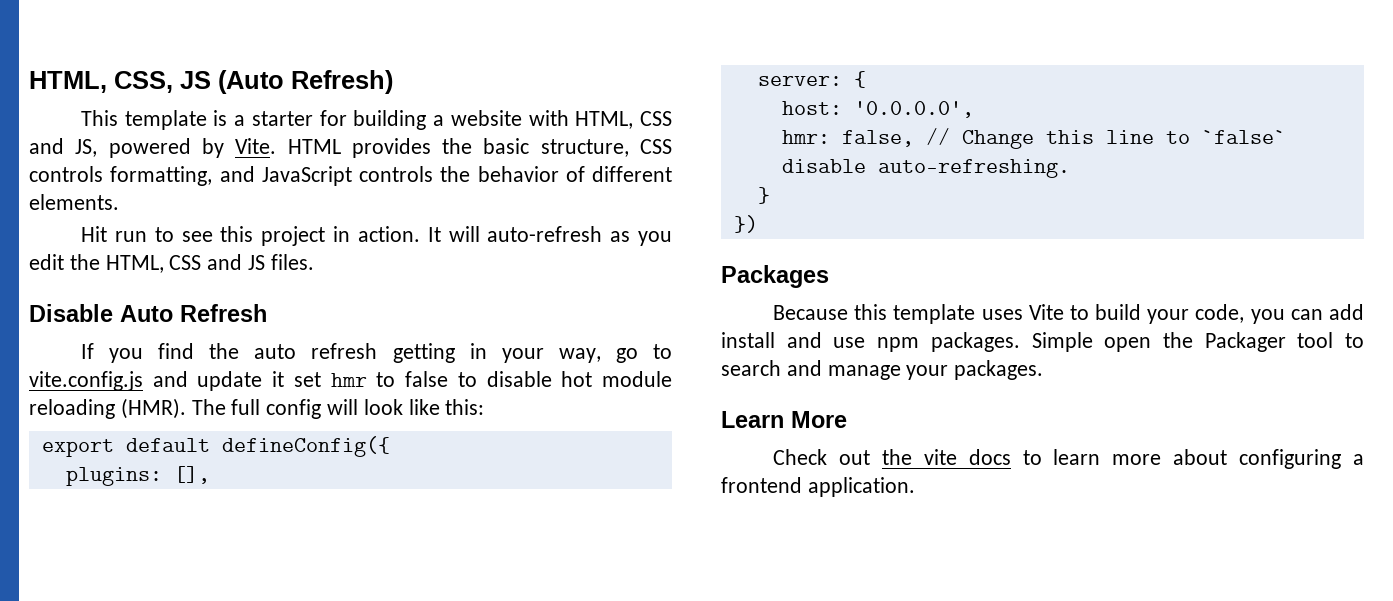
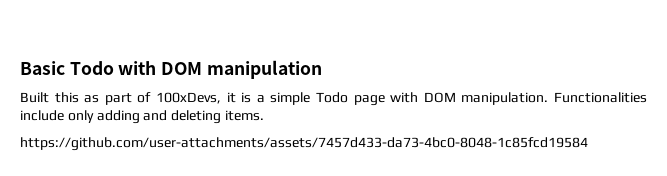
- HTML, CSS, JS (Auto Refresh)
- This template is a starter for building a website with HTML, CSS and JS, powered by Vite. HTML provides the basic structure, CSS controls formatting, and JavaScript controls the behavior of different elements.
- Hit run to see this project in action. It will auto-refresh as you edit the HTML, CSS and JS files.
- Disable Auto Refresh
- If you find the auto refresh getting in your way, go to vite.config.js and update it set hmr to false to disable hot module reloading (HMR). The full config will look like this:
- export default defineConfig({
- plugins: [],
- server: {
- host: '0.0.0.0',
- hmr: false, // Change this line to `false` disable auto-refreshing.
- }
- })
- Packages
- Because this template uses Vite to build your code, you can add install and use npm packages. Simple open the Packager tool to search and manage your packages.
- Learn More
- Check out the vite docs to learn more about configuring a frontend application.
+ Basic Todo with DOM manipulation
+ Built this as part of 100xDevs, it is a simple Todo page with DOM manipulation. Functionalities include only adding and deleting items.
+ https://github.com/user-attachments/assets/7457d433-da73-4bc0-8048-1c85fcd19584

